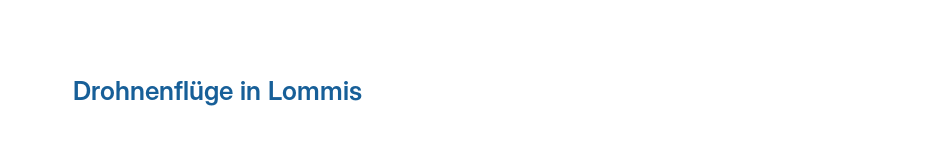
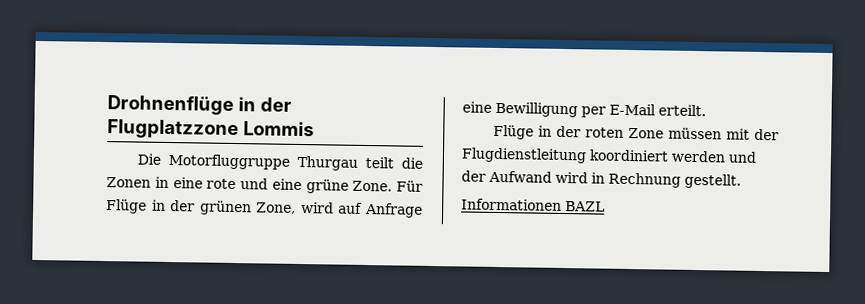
- Drohnenflüge in Lommis
+ Drohnenflüge in der Flugplatzzone Lommis
+ Die Motorfluggruppe Thurgau teilt die Zonen in eine rote und eine grüne Zone. Für Flüge in der grünen Zone, wird auf Anfrage eine Bewilligung per E-Mail erteilt.
+ Flüge in der roten Zone müssen mit der Flugdienstleitung koordiniert werden und der Aufwand wird in Rechnung gestellt.
+ Informationen BAZL

